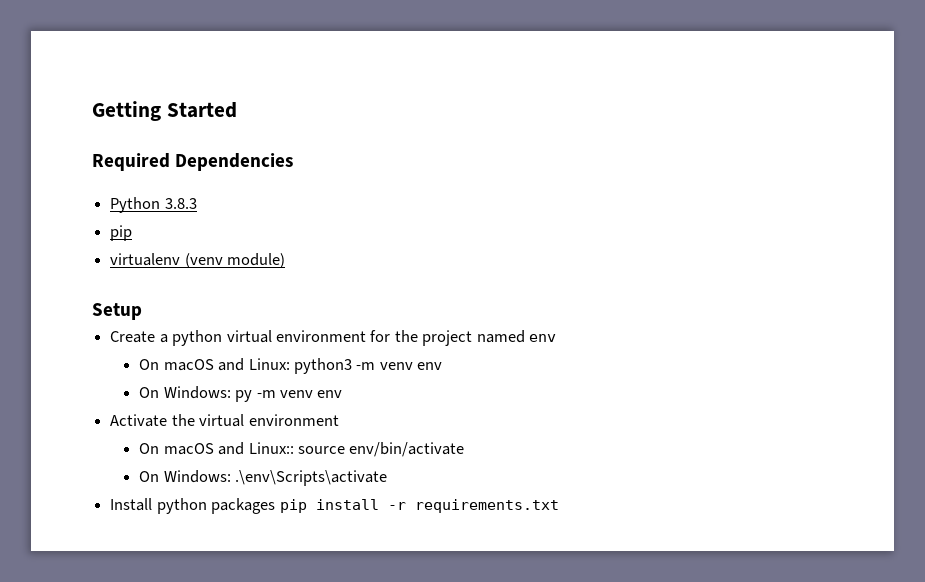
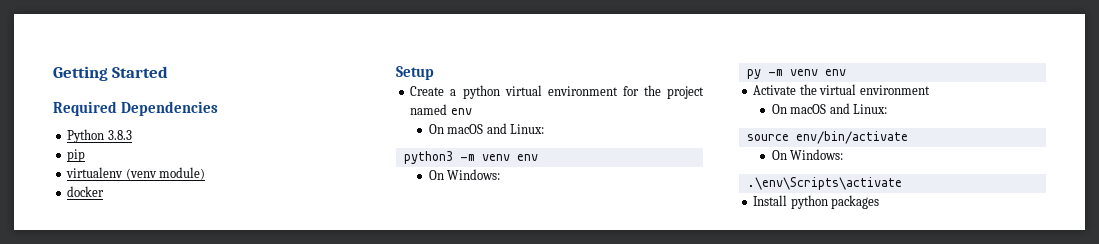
+ docker
  Create a python virtual environment for the project named env
- On macOS and Linux: python3 -m venv env
- On Windows: py -m venv env
+ On macOS and Linux:
+ python3 -m venv env
+ On Windows:
+ py -m venv env
  Activate the virtual environment
- On macOS and Linux:: source env/bin/activate
- On Windows: .\env\Scripts\activate
+ On macOS and Linux:
+ source env/bin/activate
+ On Windows:
+ .\env\Scripts\activate
- Install python packages pip install -r requirements.txt
+ Install python packages

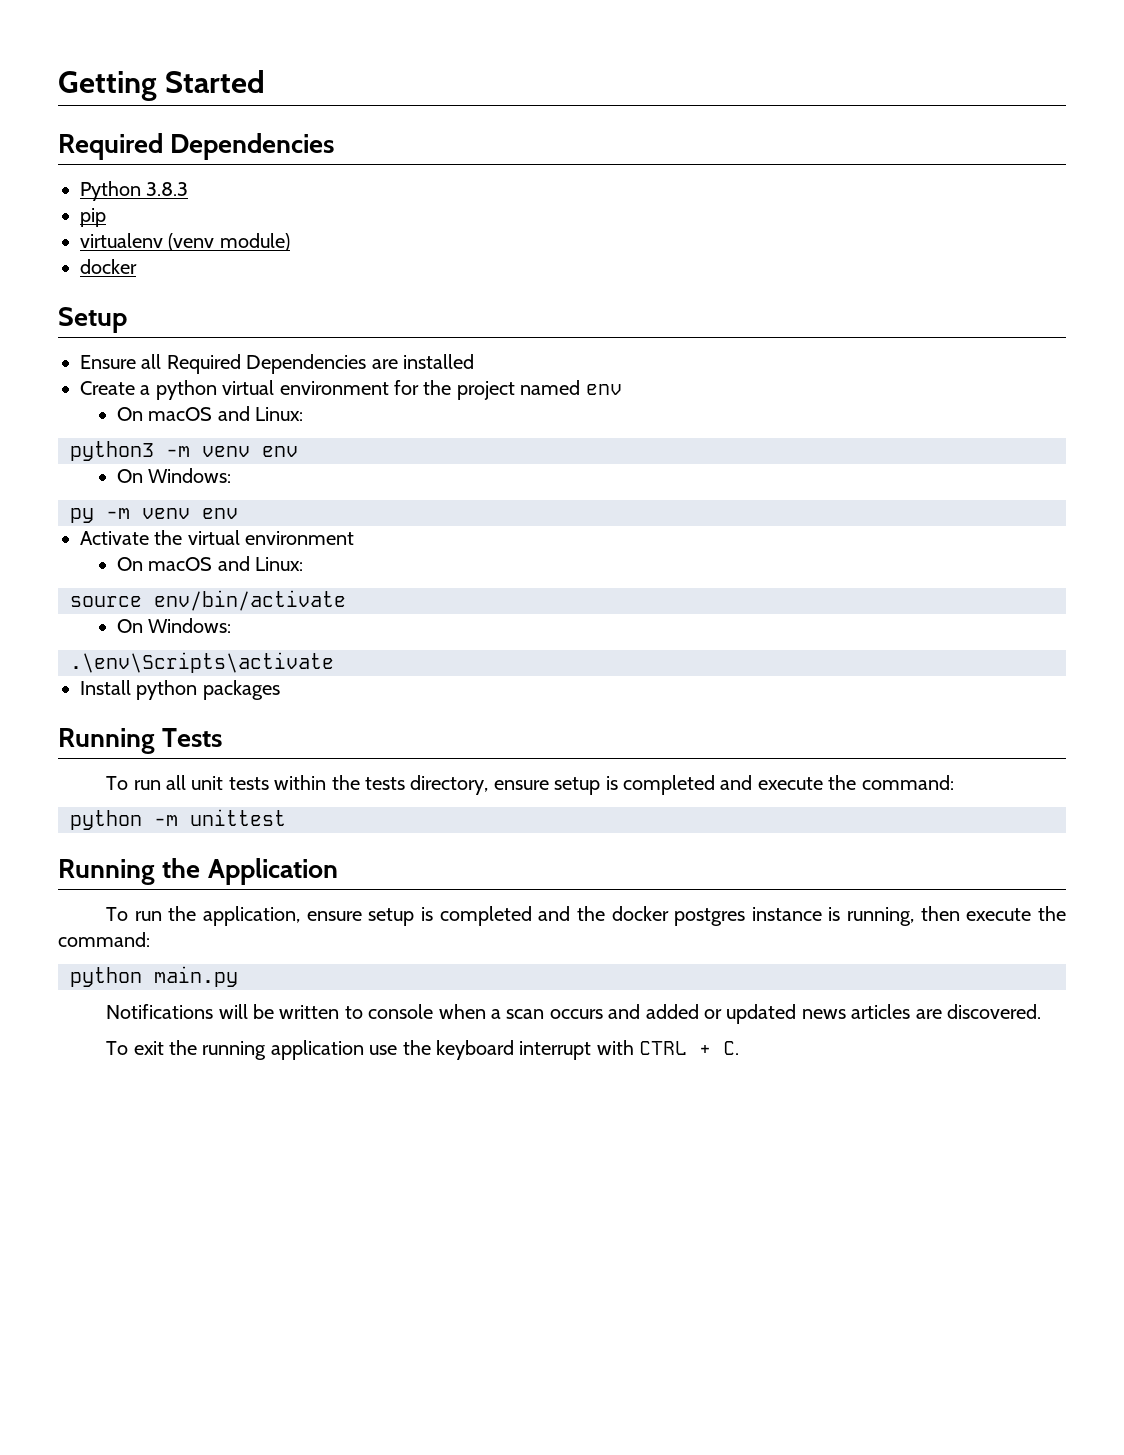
+ Ensure all Required Dependencies are installed
+ Running Tests
+ To run all unit tests within the tests directory, ensure setup is completed and execute the command:
+ python -m unittest
+ Running the Application
+ To run the application, ensure setup is completed and the docker postgres instance is running, then execute the command:
+ python main.py
+ Notifications will be written to console when a scan occurs and added or updated news articles are discovered.
+ To exit the running application use the keyboard interrupt with CTRL + C.

